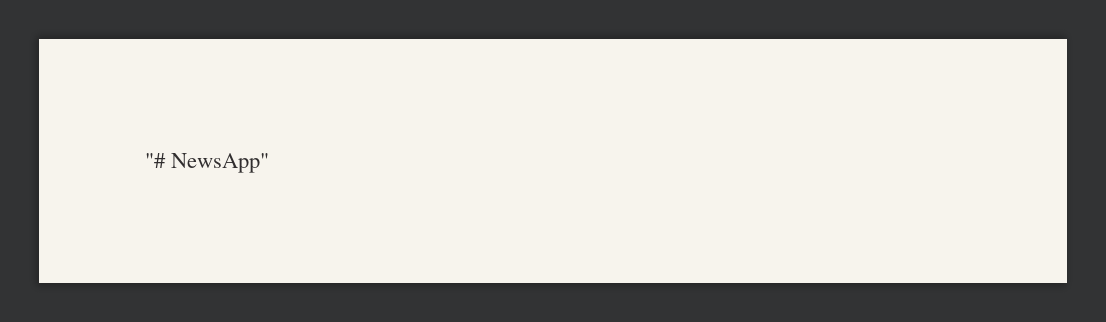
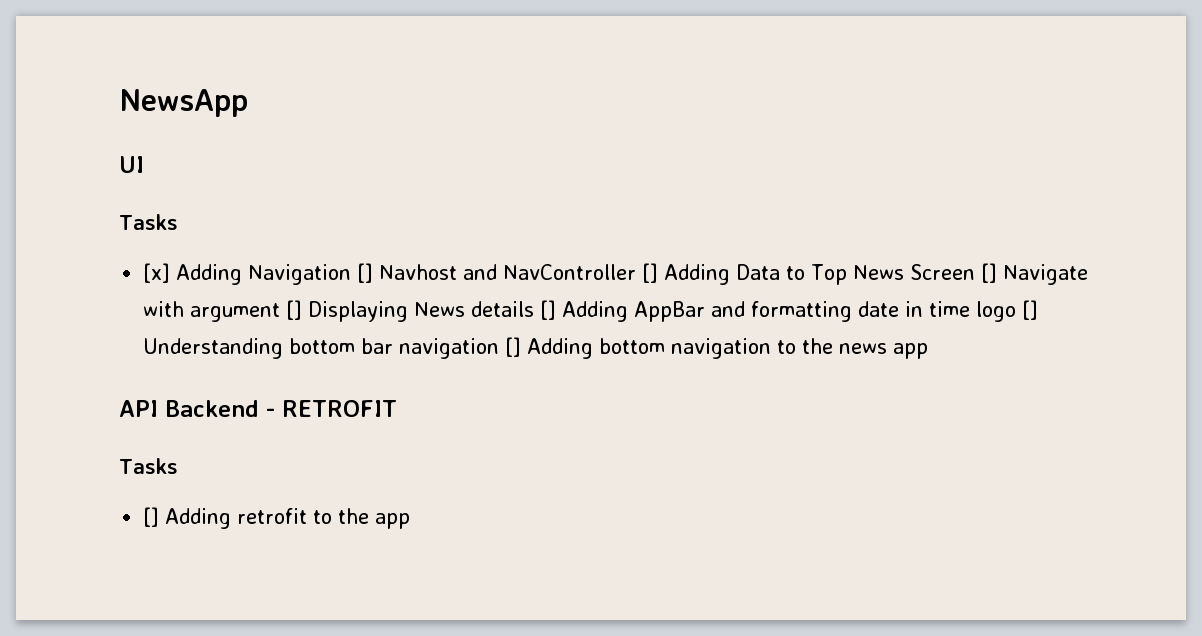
- "# NewsApp"
+ NewsApp
+ UI
+ Tasks
+ [x] Adding Navigation [] Navhost and NavController [] Adding Data to Top News Screen [] Navigate with argument [] Displaying News details [] Adding AppBar and formatting date in time logo [] Understanding bottom bar navigation [] Adding bottom navigation to the news app
+ API Backend - RETROFIT
+ Tasks
+ [] Adding retrofit to the app

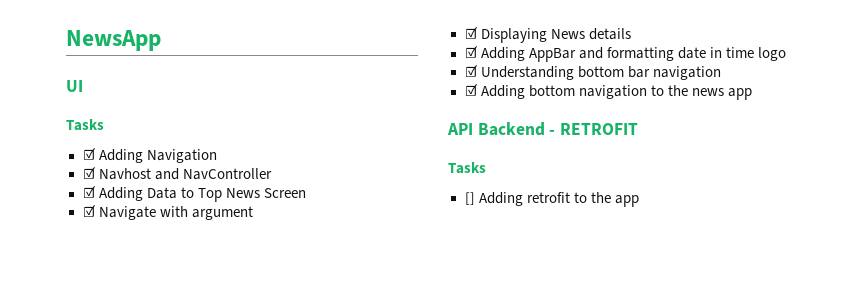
- [x] Adding Navigation [] Navhost and NavController [] Adding Data to Top News Screen [] Navigate with argument [] Displaying News details [] Adding AppBar and formatting date in time logo [] Understanding bottom bar navigation [] Adding bottom navigation to the news app
+ ☑ Adding Navigation
+ ☑ Navhost and NavController
+ ☑ Adding Data to Top News Screen
+ ☑ Navigate with argument
+ ☑ Displaying News details
+ ☑ Adding AppBar and formatting date in time logo
+ ☑ Understanding bottom bar navigation
+ ☑ Adding bottom navigation to the news app

